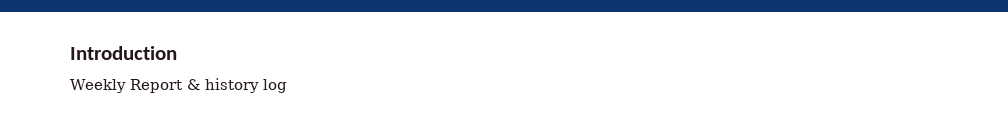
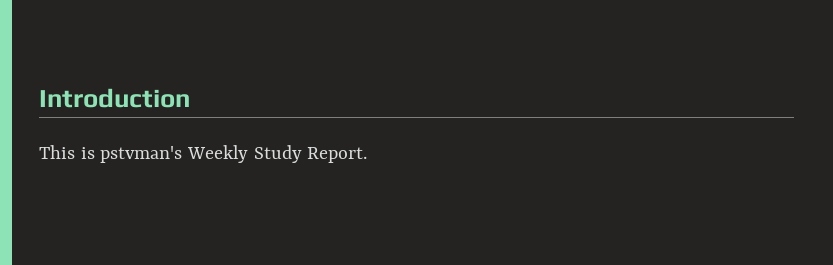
- Weekly Report & history log
+ This is pstvman's Weekly Study Report.

